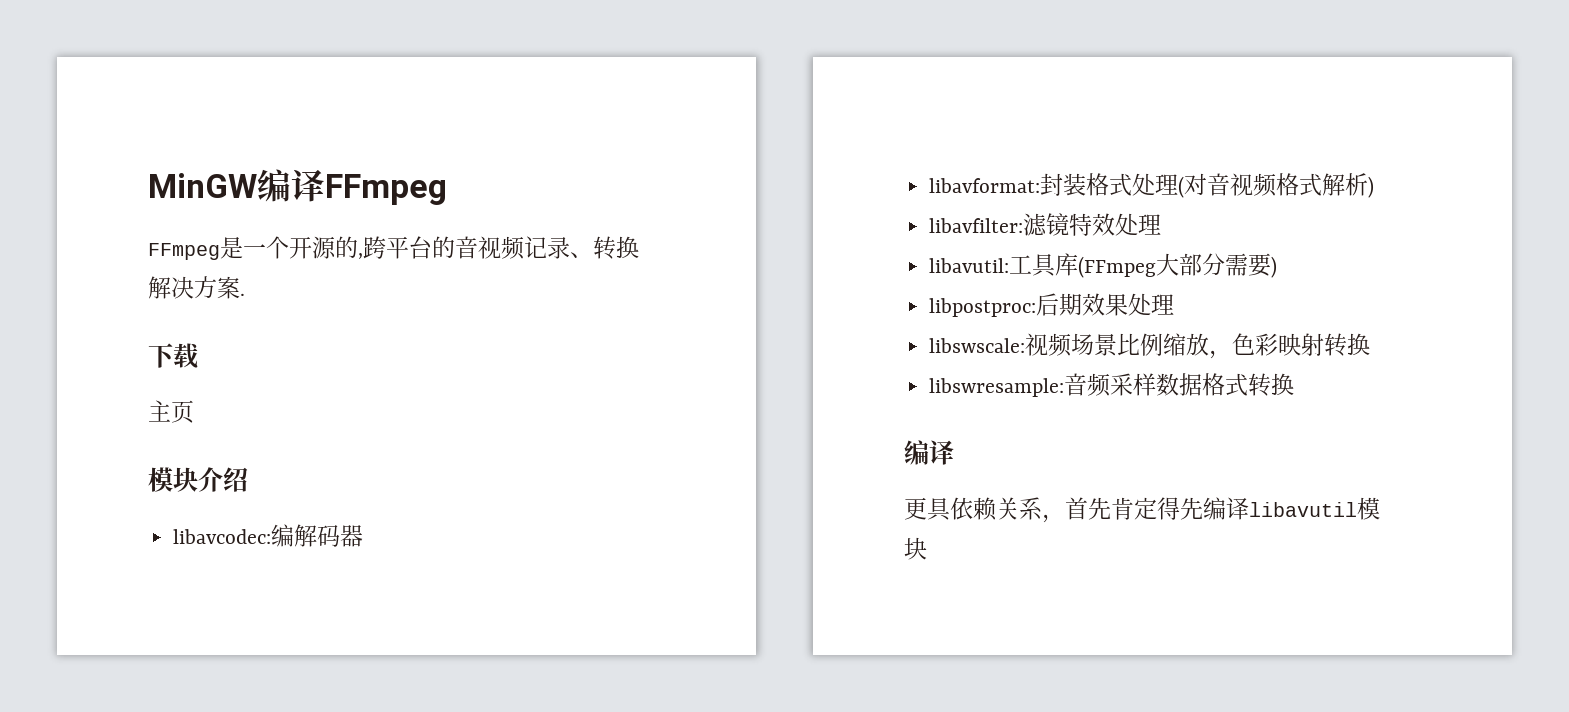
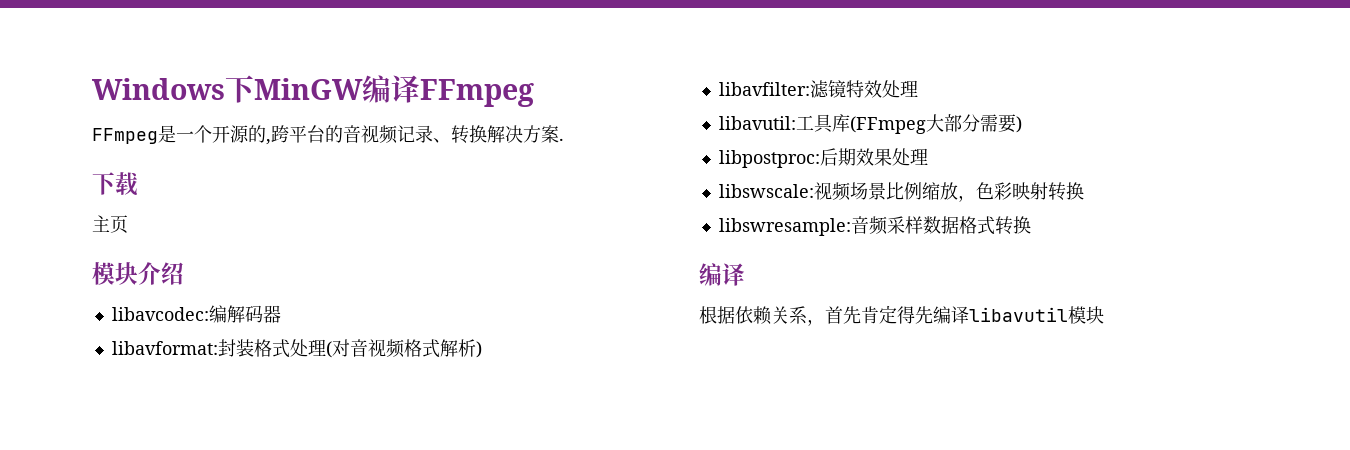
- MinGW编译FFmpeg
+ Windows下MinGW编译FFmpeg
- 更具依赖关系，首先肯定得先编译libavutil模块
+ 根据依赖关系，首先肯定得先编译libavutil模块

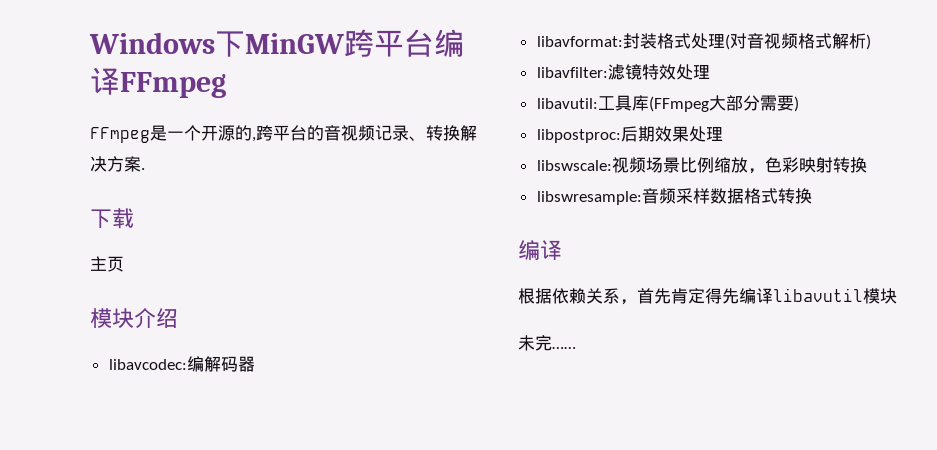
- Windows下MinGW编译FFmpeg
+ Windows下MinGW跨平台编译FFmpeg
+ 未完……

